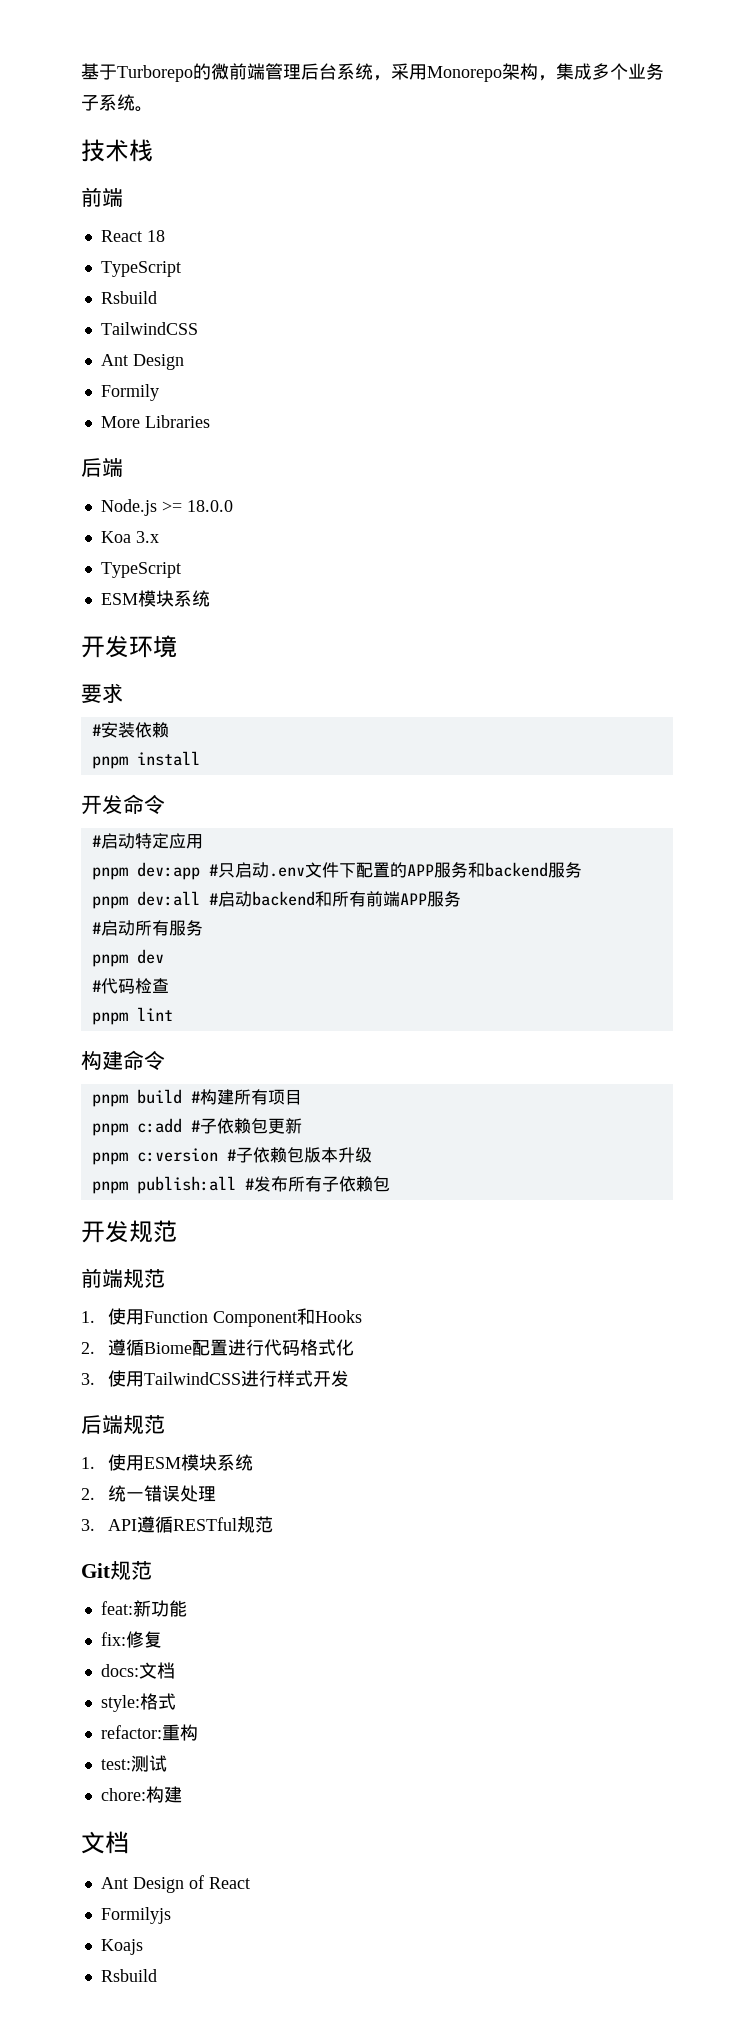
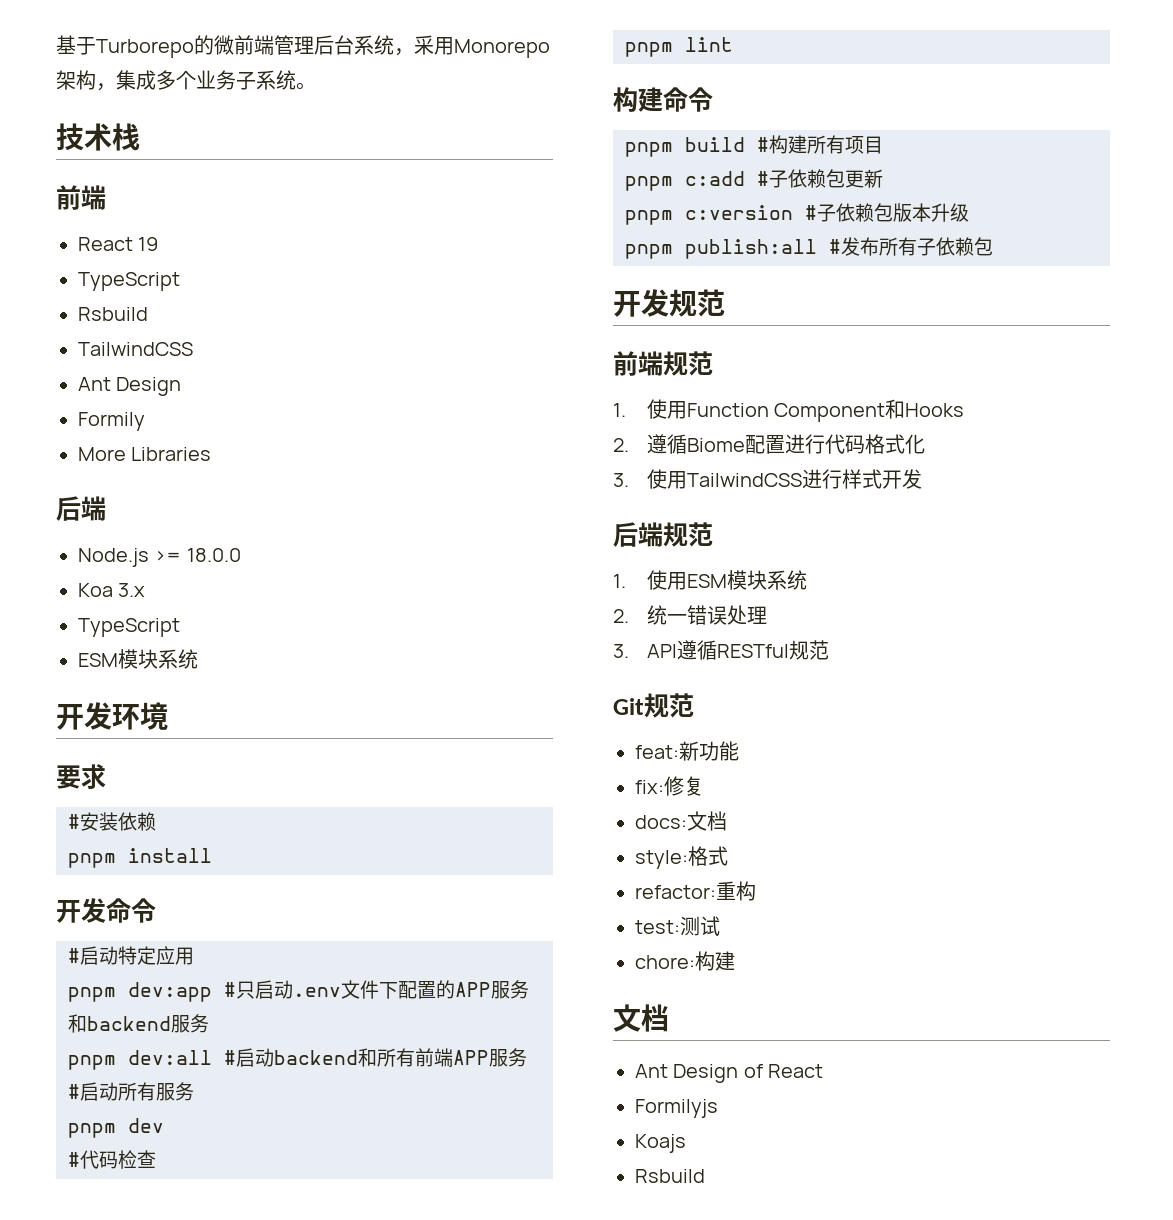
- React 18
+ React 19

